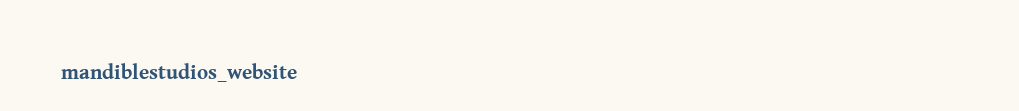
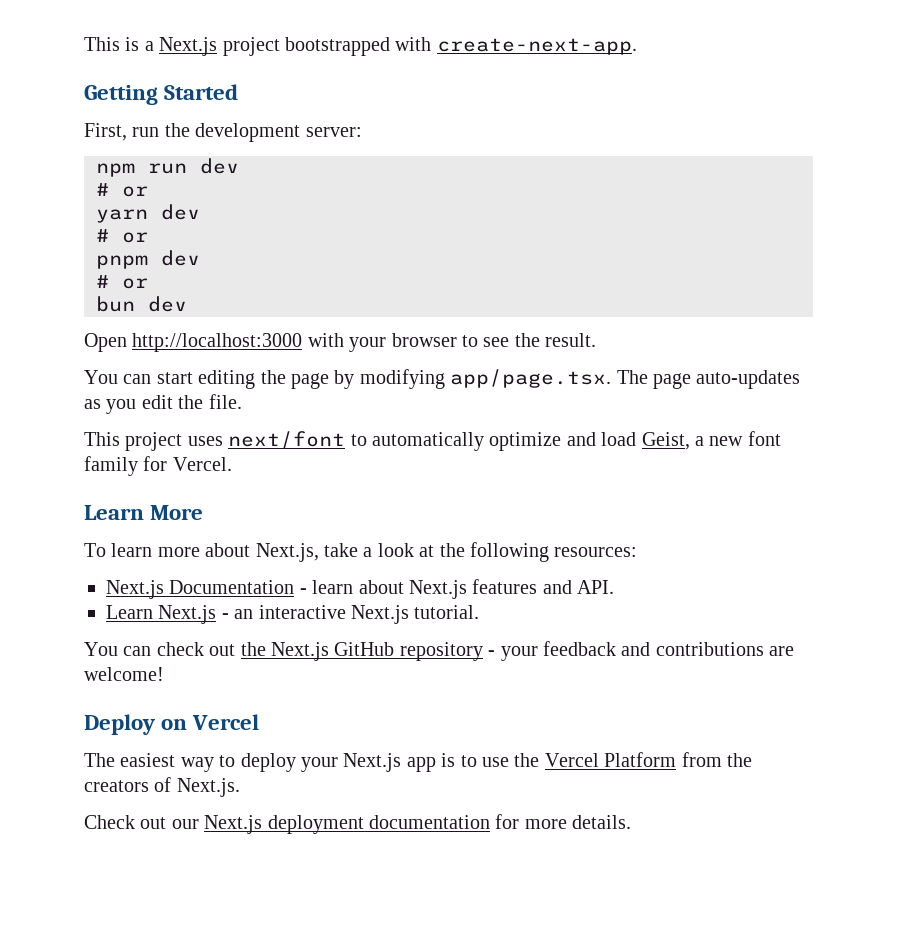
- mandiblestudios_website
+ This is a Next.js project bootstrapped with create-next-app.
+ Getting Started
+ First, run the development server:
+ npm run dev
+ # or
+ yarn dev
+ # or
+ pnpm dev
+ # or
+ bun dev
+ Open http://localhost:3000 with your browser to see the result.
+ You can start editing the page by modifying app/page.tsx. The page auto-updates as you edit the file.
+ This project uses next/font to automatically optimize and load Geist, a new font family for Vercel.
+ Learn More
+ To learn more about Next.js, take a look at the following resources:
+ Next.js Documentation - learn about Next.js features and API.
+ Learn Next.js - an interactive Next.js tutorial.
+ You can check out the Next.js GitHub repository - your feedback and contributions are welcome!
+ Deploy on Vercel
+ The easiest way to deploy your Next.js app is to use the Vercel Platform from the creators of Next.js.
+ Check out our Next.js deployment documentation for more details.

